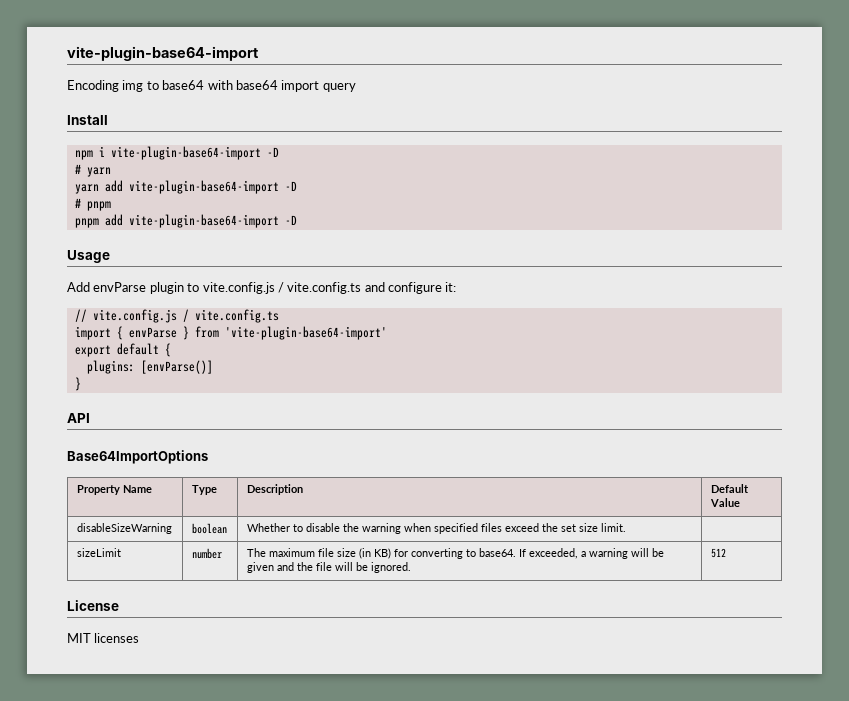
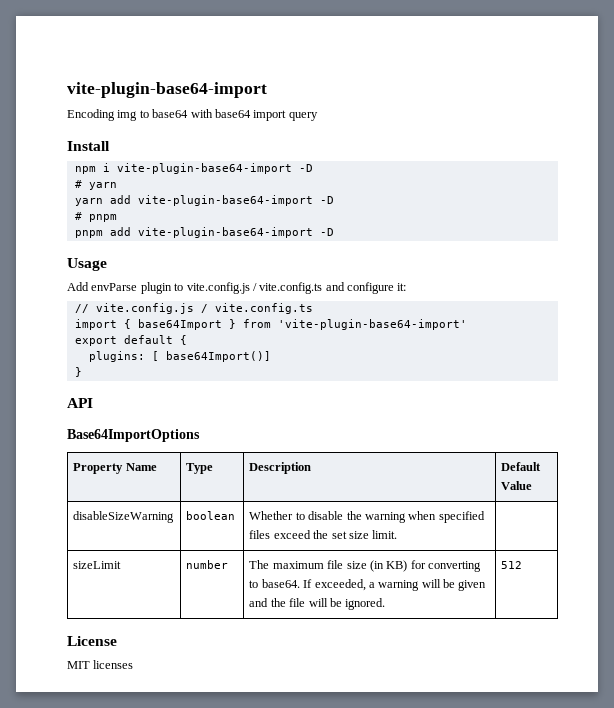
- import { envParse } from 'vite-plugin-base64-import'
+ import { base64Import } from 'vite-plugin-base64-import'
- plugins: [envParse()]
+ plugins: [ base64Import()]

